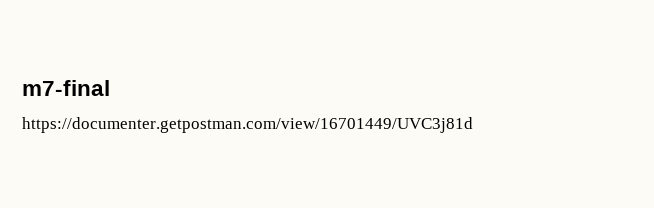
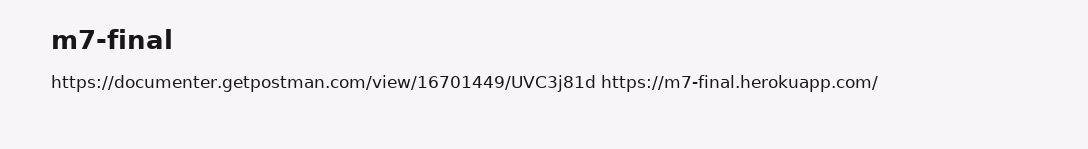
- https://documenter.getpostman.com/view/16701449/UVC3j81d
+ https://documenter.getpostman.com/view/16701449/UVC3j81d https://m7-final.herokuapp.com/

